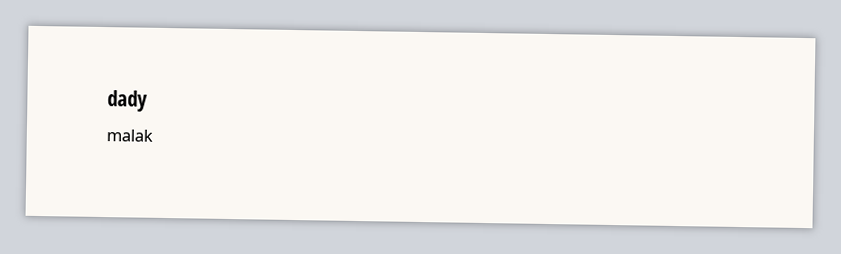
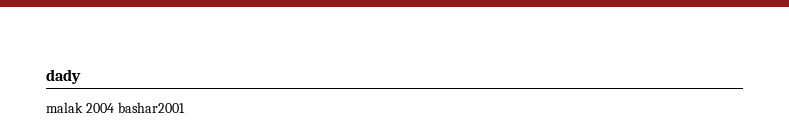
- malak
+ malak 2004 bashar2001

